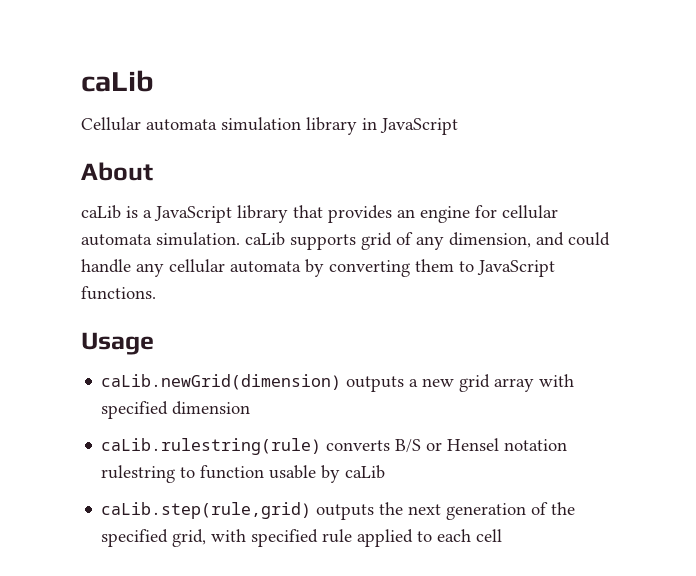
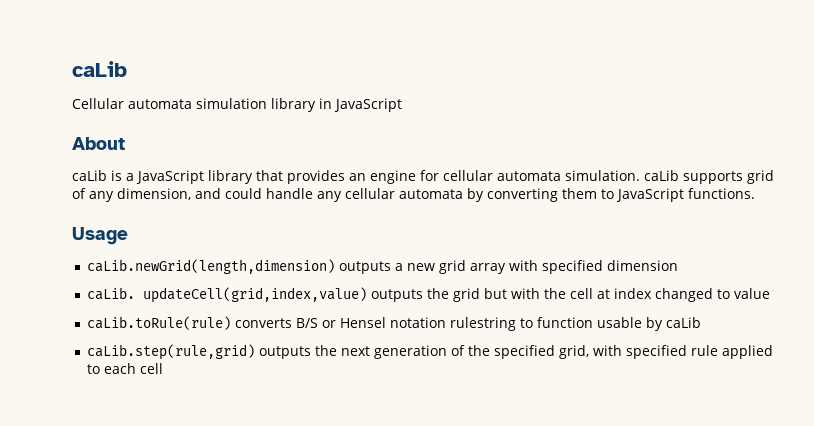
- caLib.newGrid(dimension) outputs a new grid array with specified dimension
+ caLib.newGrid(length,dimension) outputs a new grid array with specified dimension
- caLib.rulestring(rule) converts B/S or Hensel notation rulestring to function usable by caLib
+ caLib. updateCell(grid,index,value) outputs the grid but with the cell at index changed to value
+ caLib.toRule(rule) converts B/S or Hensel notation rulestring to function usable by caLib

